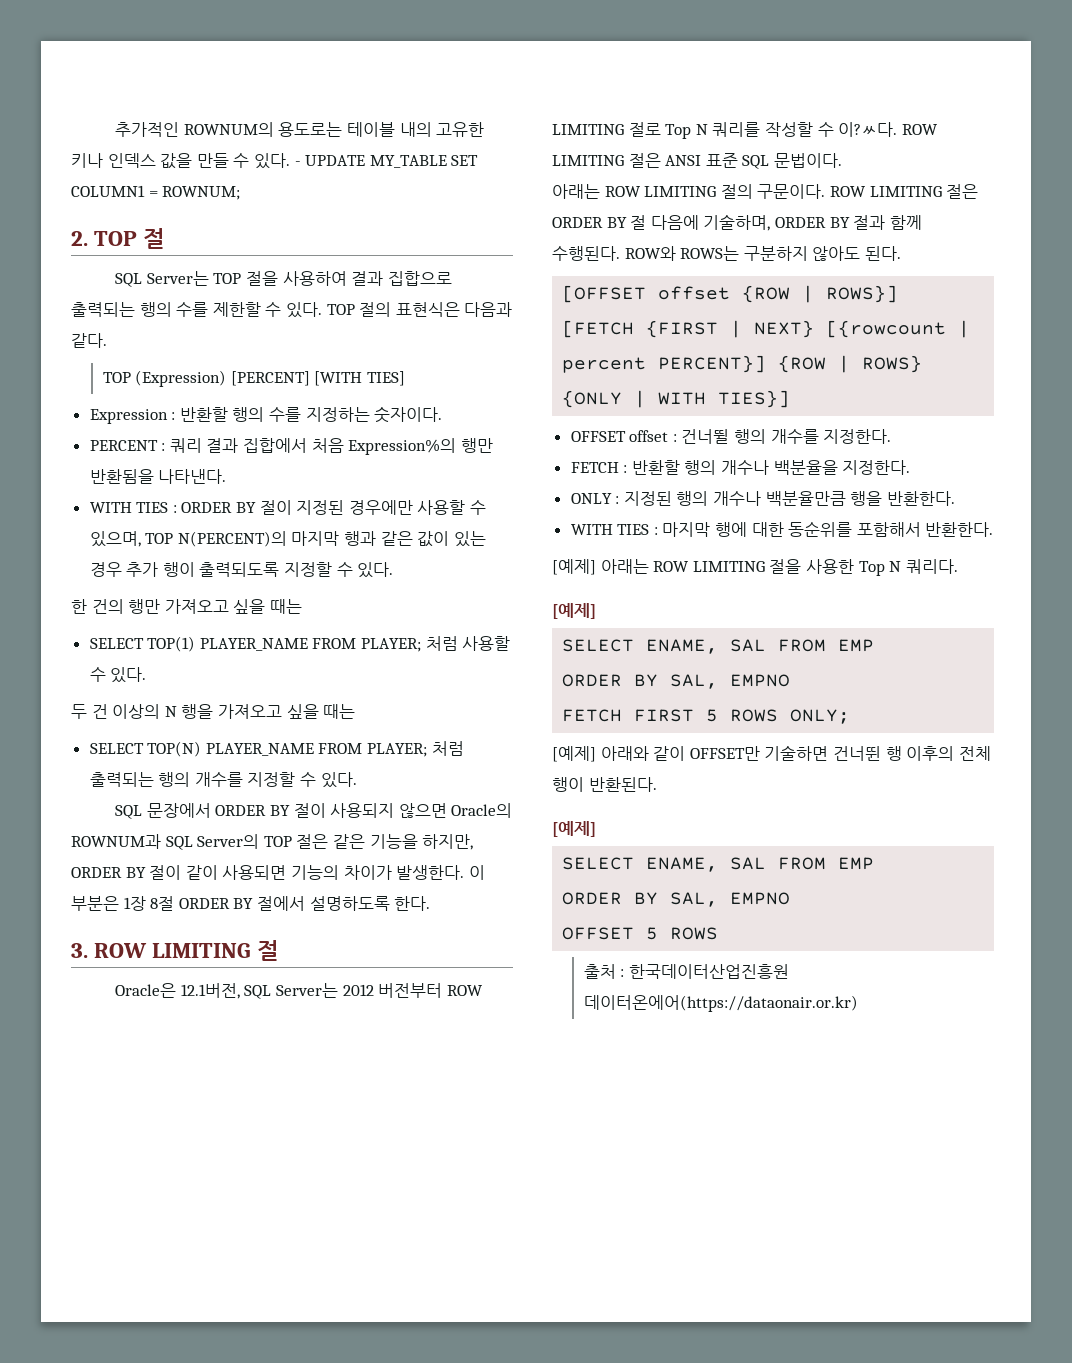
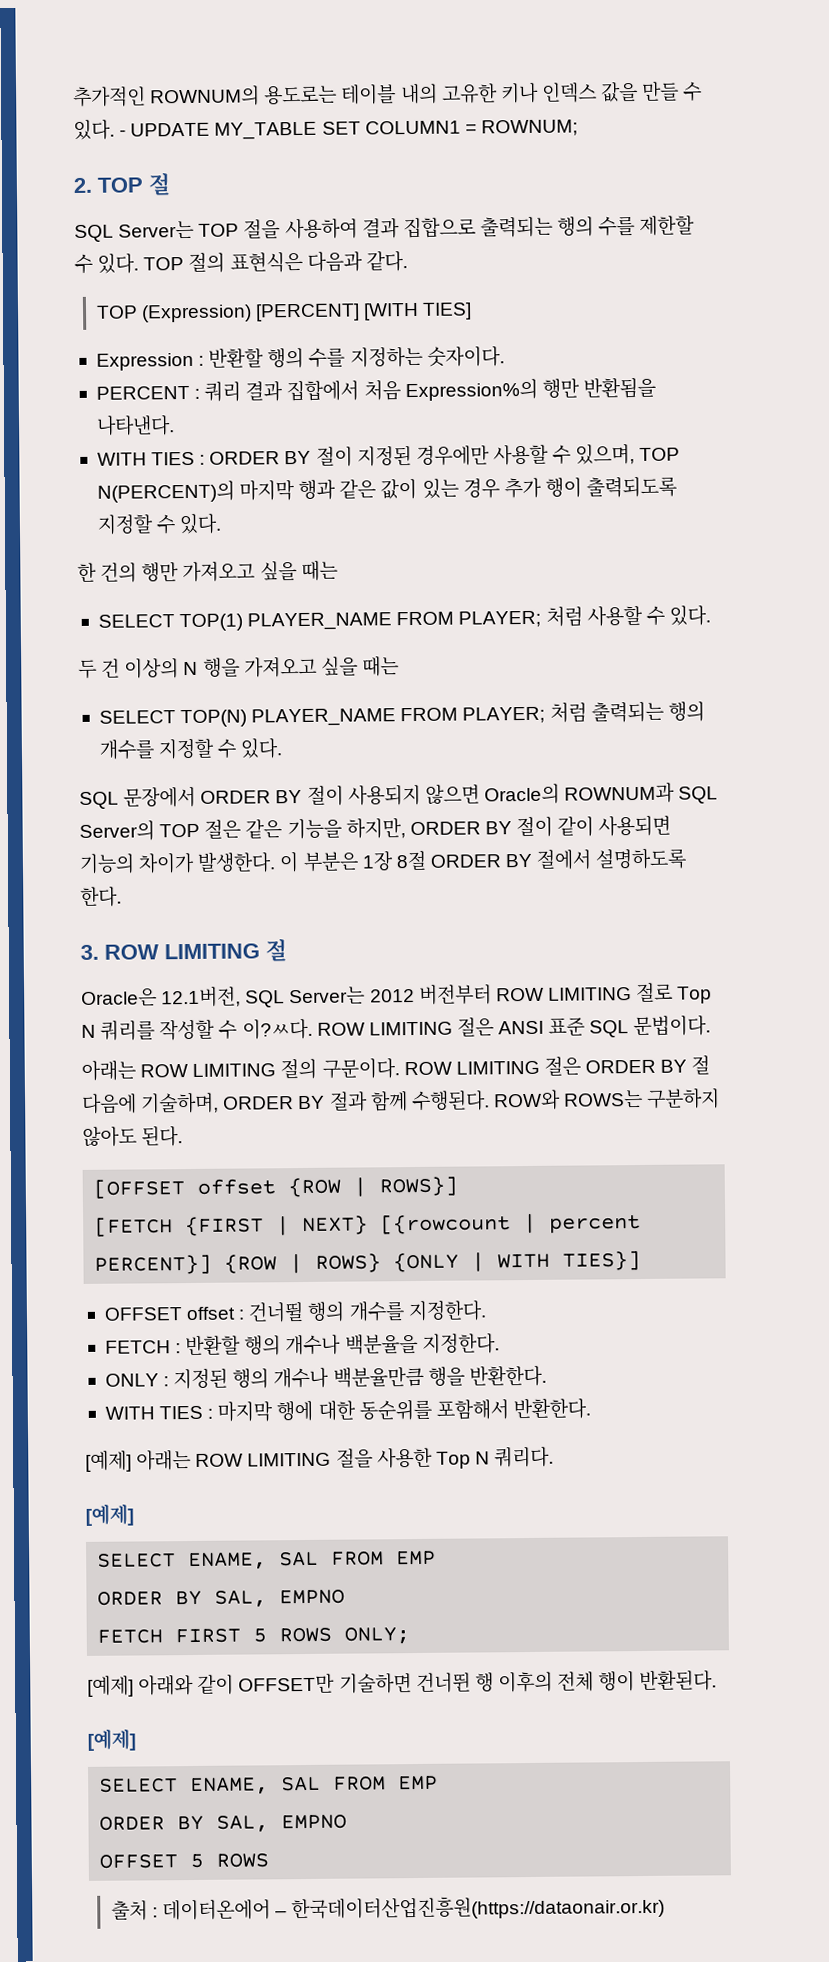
- 출처 : 한국데이터산업진흥원 데이터온에어(https://dataonair.or.kr)
+ 출처 : 데이터온에어 – 한국데이터산업진흥원(https://dataonair.or.kr)

